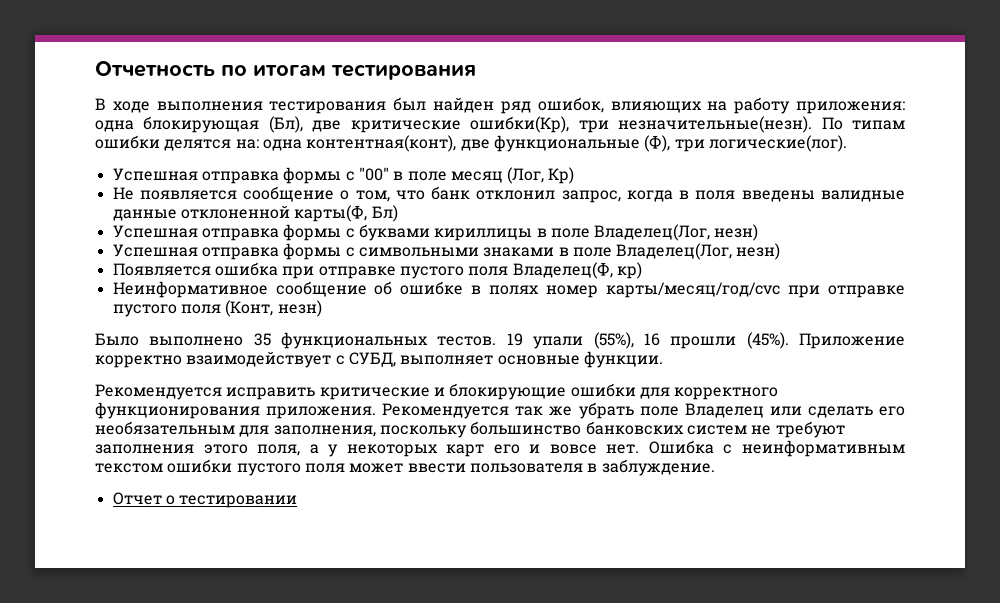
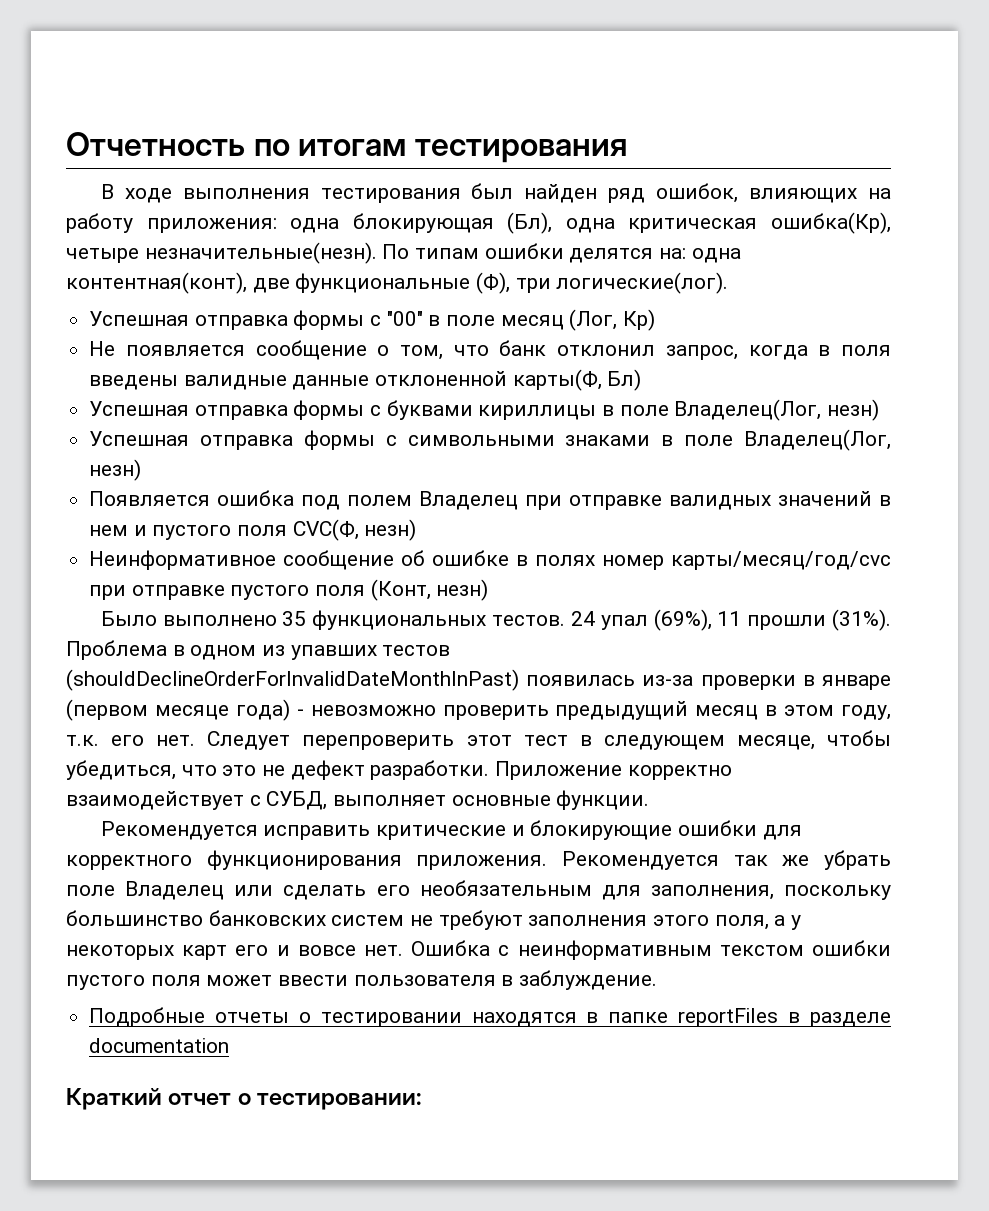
- В ходе выполнения тестирования был найден ряд ошибок, влияющих на работу приложения: одна блокирующая (Бл), две критические ошибки(Кр), три незначительные(незн).
+ В ходе выполнения тестирования был найден ряд ошибок, влияющих на работу приложения: одна блокирующая (Бл), одна критическая ошибка(Кр), четыре незначительные(незн).
- Появляется ошибка при отправке пустого поля Владелец(Ф, кр)
+ Появляется ошибка под полем Владелец при отправке валидных значений в нем и пустого поля CVC(Ф, незн)
- 19 упали (55%), 16 прошли (45%).
+ 24 упал (69%), 11 прошли (31%). Проблема в одном из упавших тестов (shouldDeclineOrderForInvalidDateMonthInPast) появилась из-за проверки в январе (первом месяце года) - невозможно проверить предыдущий месяц в этом году, т.к. его нет. Следует перепроверить этот тест в следующем месяце, чтобы убедиться, что это не дефект разработки.
- Отчет о тестировании
+ Подробные отчеты о тестировании находятся в папке reportFiles в разделе documentation
+ Краткий отчет о тестировании:

